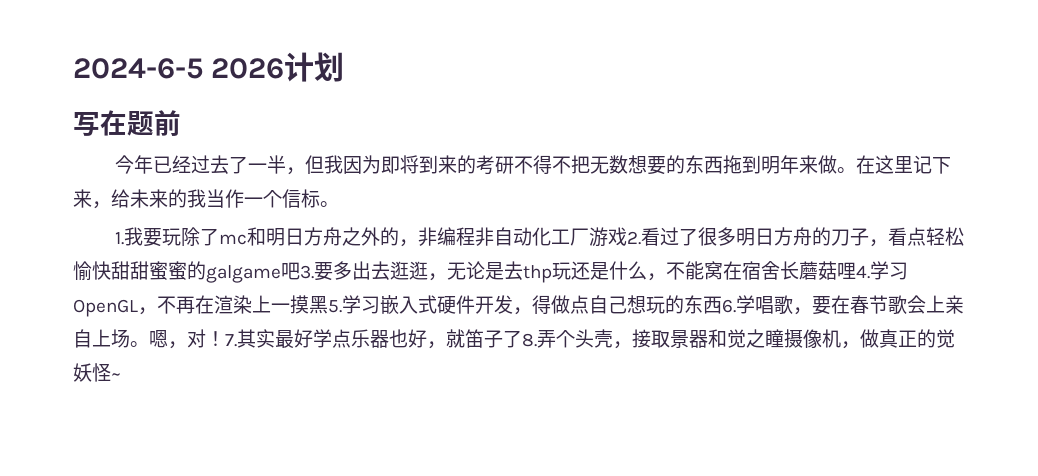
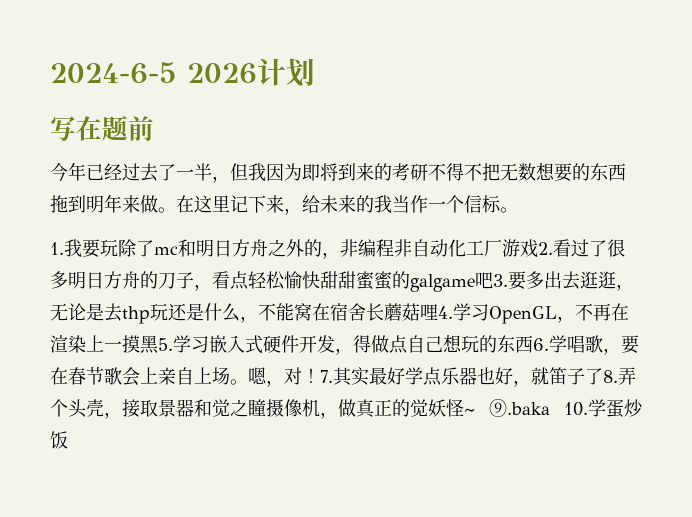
- 7.其实最好学点乐器也好，就笛子了8.弄个头壳，接取景器和觉之瞳摄像机，做真正的觉妖怪~
+ 7.其实最好学点乐器也好，就笛子了8.弄个头壳，接取景器和觉之瞳摄像机，做真正的觉妖怪~ ⑨.baka 10.学蛋炒饭

